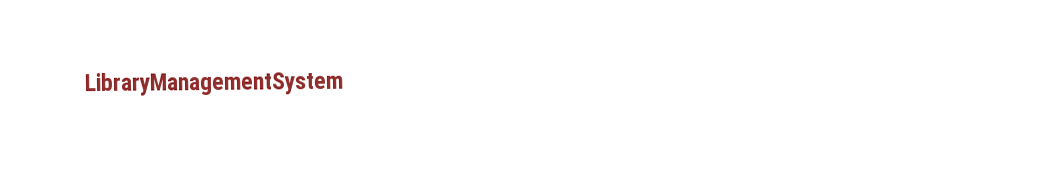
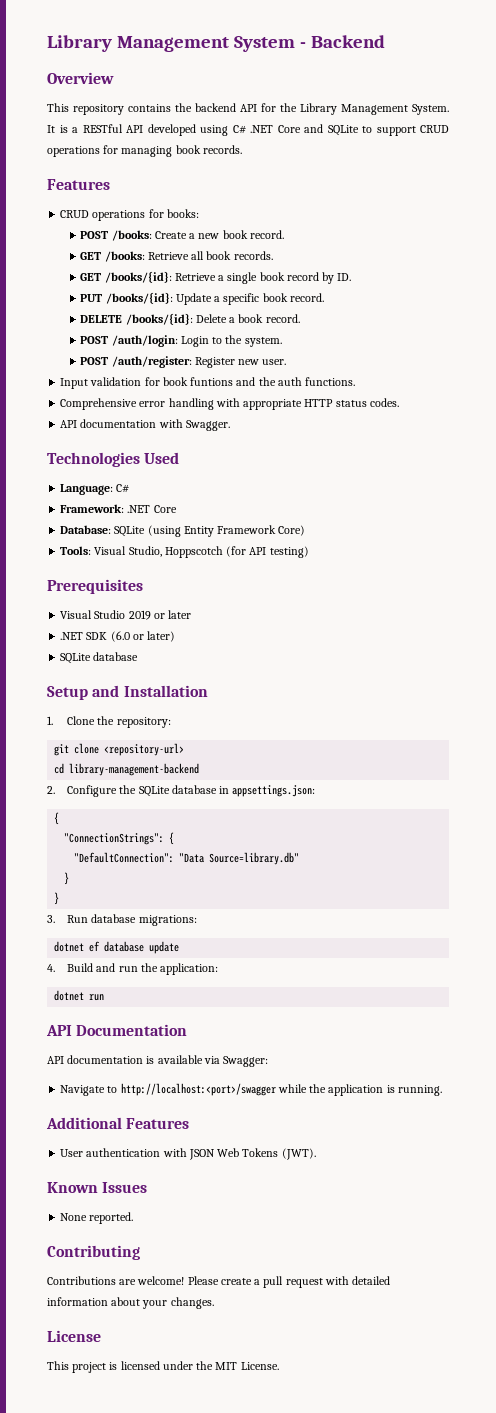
- LibraryManagementSystem
+ Library Management System - Backend
+ Overview
+ This repository contains the backend API for the Library Management System. It is a RESTful API developed using C# .NET Core and SQLite to support CRUD operations for managing book records.
+ Features
+ CRUD operations for books:
+ POST /books: Create a new book record.
+ GET /books: Retrieve all book records.
+ GET /books/{id}: Retrieve a single book record by ID.
+ PUT /books/{id}: Update a specific book record.
+ DELETE /books/{id}: Delete a book record.
+ POST /auth/login: Login to the system.
+ POST /auth/register: Register new user.
+ Input validation for book funtions and the auth functions.
+ Comprehensive error handling with appropriate HTTP status codes.
+ API documentation with Swagger.
+ Technologies Used
+ Language: C#
+ Framework: .NET Core
+ Database: SQLite (using Entity Framework Core)
+ Tools: Visual Studio, Hoppscotch (for API testing)
+ Prerequisites
+ Visual Studio 2019 or later
+ .NET SDK (6.0 or later)
+ SQLite database
+ Setup and Installation
+ 1. Clone the repository:
+ git clone <repository-url>
+ cd library-management-backend
+ 2. Configure the SQLite database in appsettings.json:
+ {
+ "ConnectionStrings": {
+ "DefaultConnection": "Data Source=library.db"
+ }
+ }
+ 3. Run database migrations:
+ dotnet ef database update
+ 4. Build and run the application:
+ dotnet run
+ API Documentation
+ API documentation is available via Swagger:
+ Navigate to http://localhost:<port>/swagger while the application is running.
+ Additional Features
+ User authentication with JSON Web Tokens (JWT).
+ Known Issues
+ None reported.
+ Contributing
+ Contributions are welcome! Please create a pull request with detailed information about your changes.
+ License
+ This project is licensed under the MIT License.

